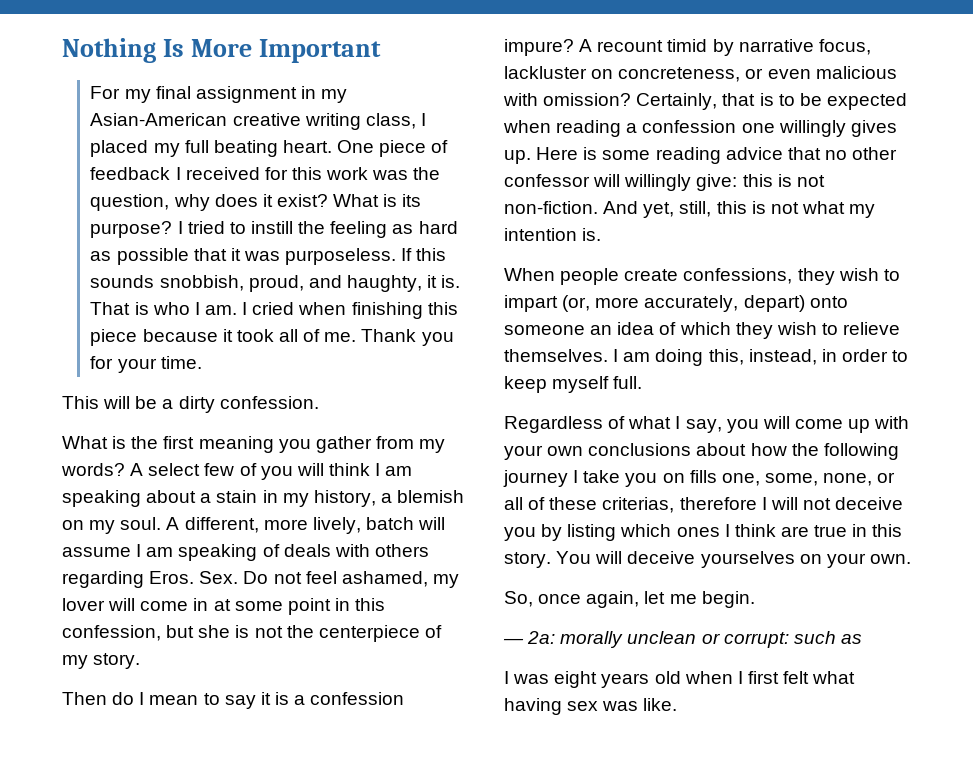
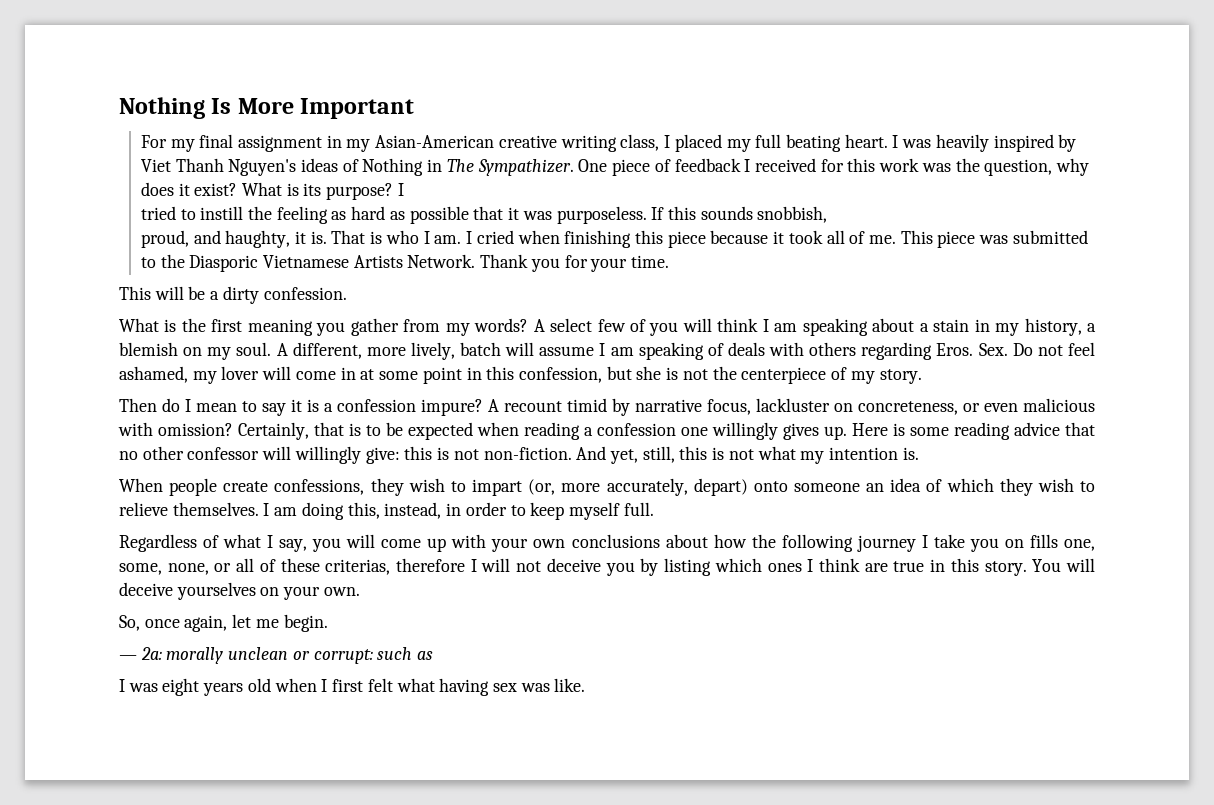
+ I was heavily inspired by Viet Thanh Nguyen's ideas of Nothing in The Sympathizer.
- What is its purpose? I tried to instill the feeling as hard as possible that it was purposeless.
+ What is its purpose? I
+ tried to instill the feeling as hard as possible that it was purposeless.
- If this sounds snobbish, proud, and haughty, it is.
+ If this sounds snobbish,
+ proud, and haughty, it is.
+ This piece was submitted to the Diasporic Vietnamese Artists Network.

